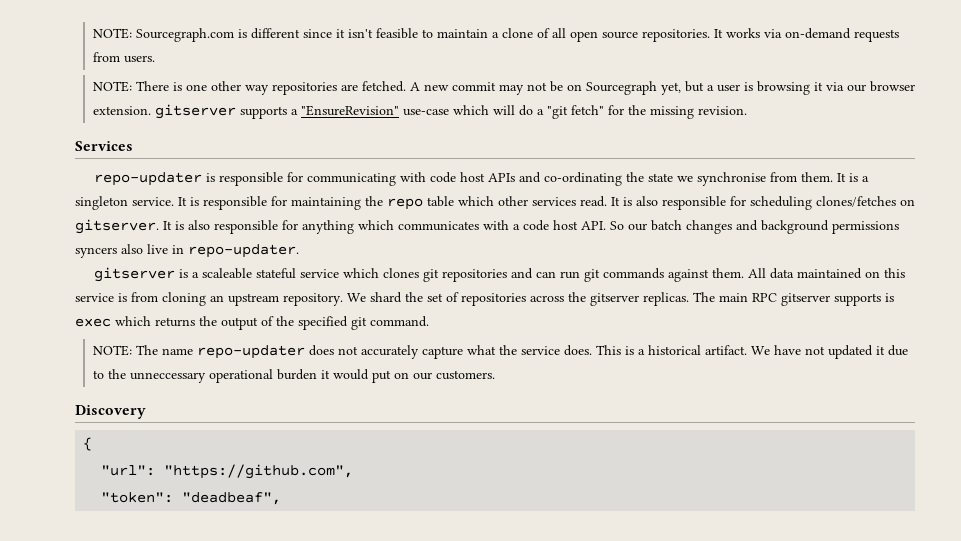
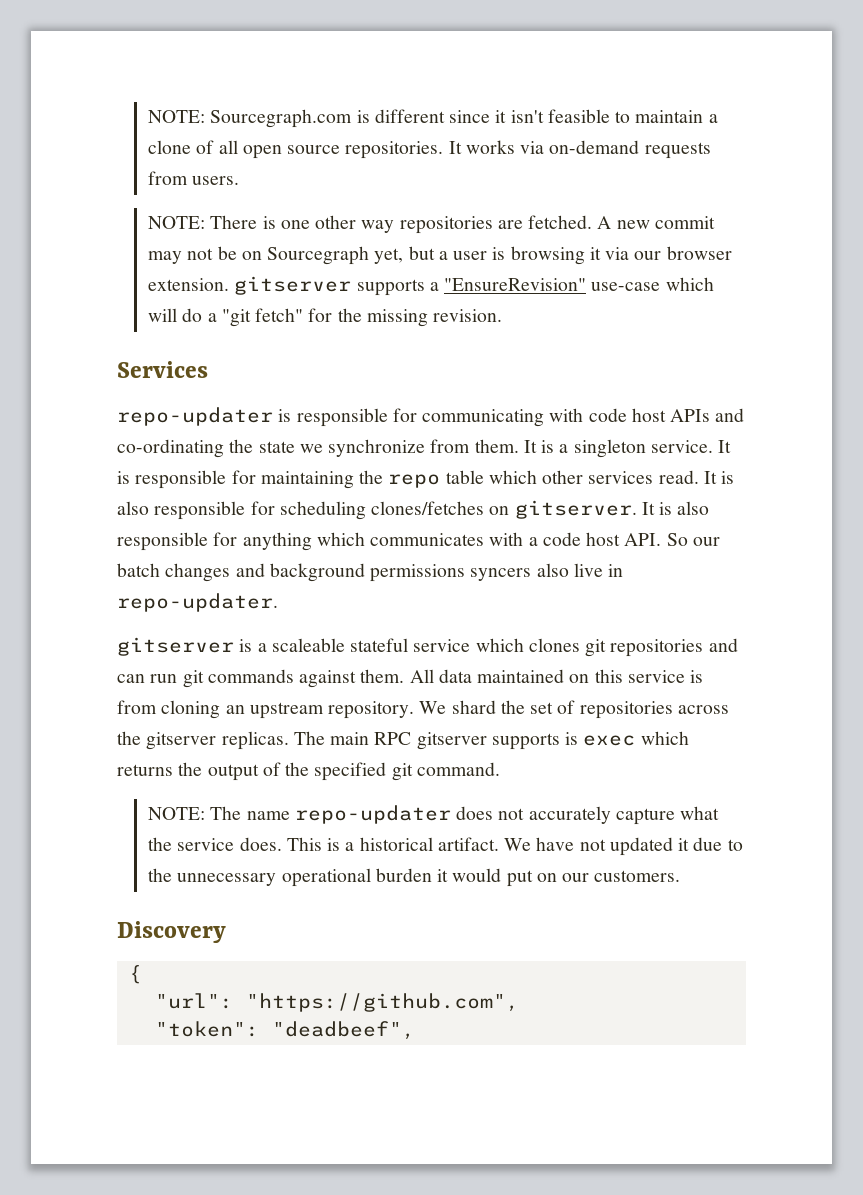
- repo-updater is responsible for communicating with code host APIs and co-ordinating the state we synchronise from them.
+ repo-updater is responsible for communicating with code host APIs and co-ordinating the state we synchronize from them.
- We have not updated it due to the unneccessary operational burden it would put on our customers.
+ We have not updated it due to the unnecessary operational burden it would put on our customers.
- "token": "deadbeaf",
+ "token": "deadbeef",

